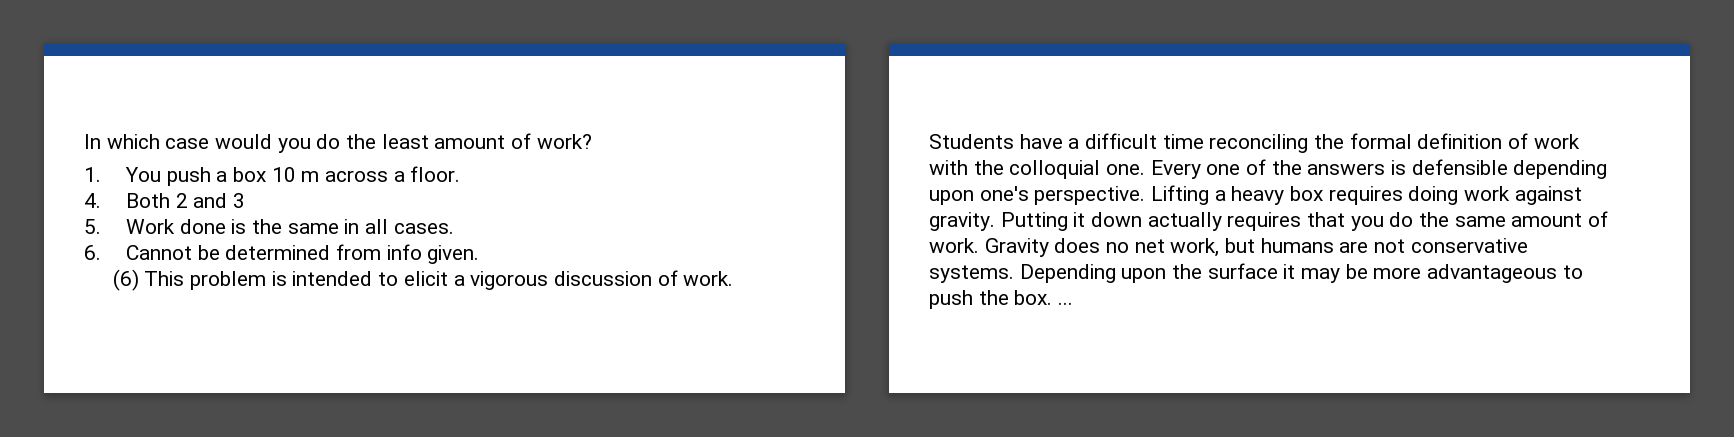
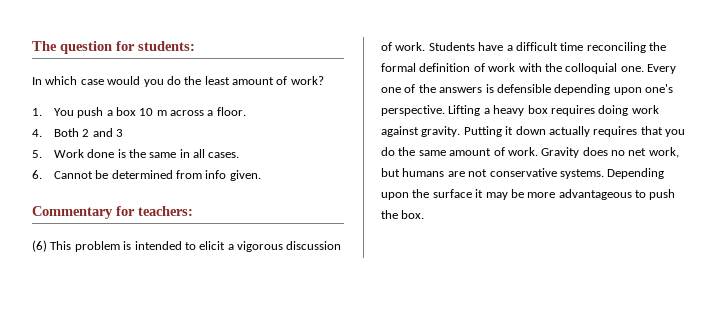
+ The question for students:
+ Commentary for teachers:
- Depending upon the surface it may be more advantageous to push the box. ...
+ Depending upon the surface it may be more advantageous to push the box.

